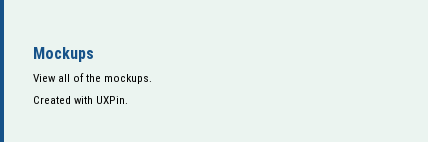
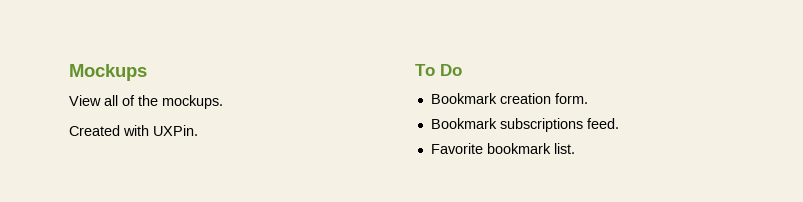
+ To Do
+ Bookmark creation form.
+ Bookmark subscriptions feed.
+ Favorite bookmark list.

